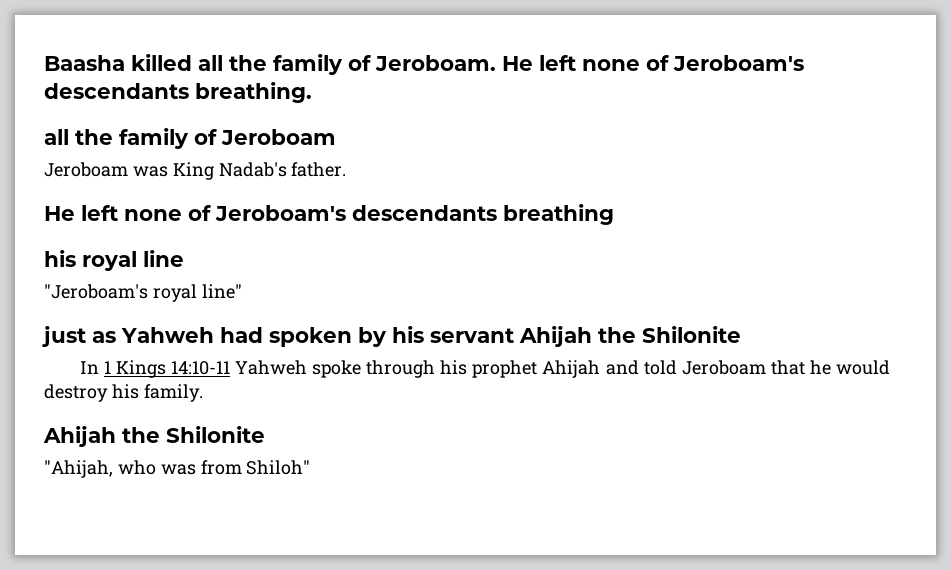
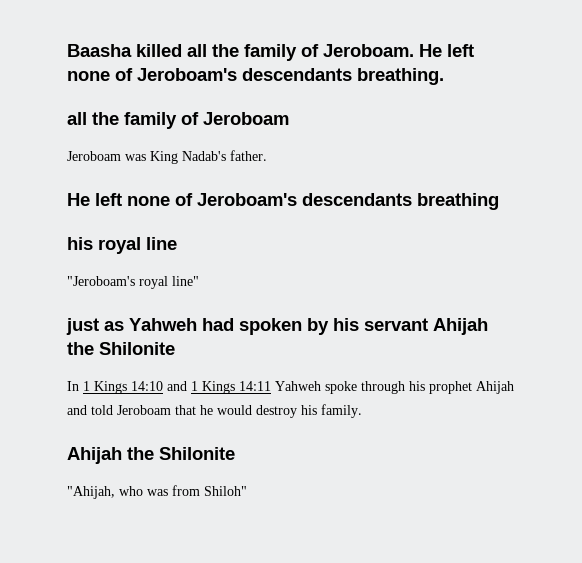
- In 1 Kings 14:10-11 Yahweh spoke through his prophet Ahijah and told Jeroboam that he would destroy his family.
+ In 1 Kings 14:10 and 1 Kings 14:11 Yahweh spoke through his prophet Ahijah and told Jeroboam that he would destroy his family.

